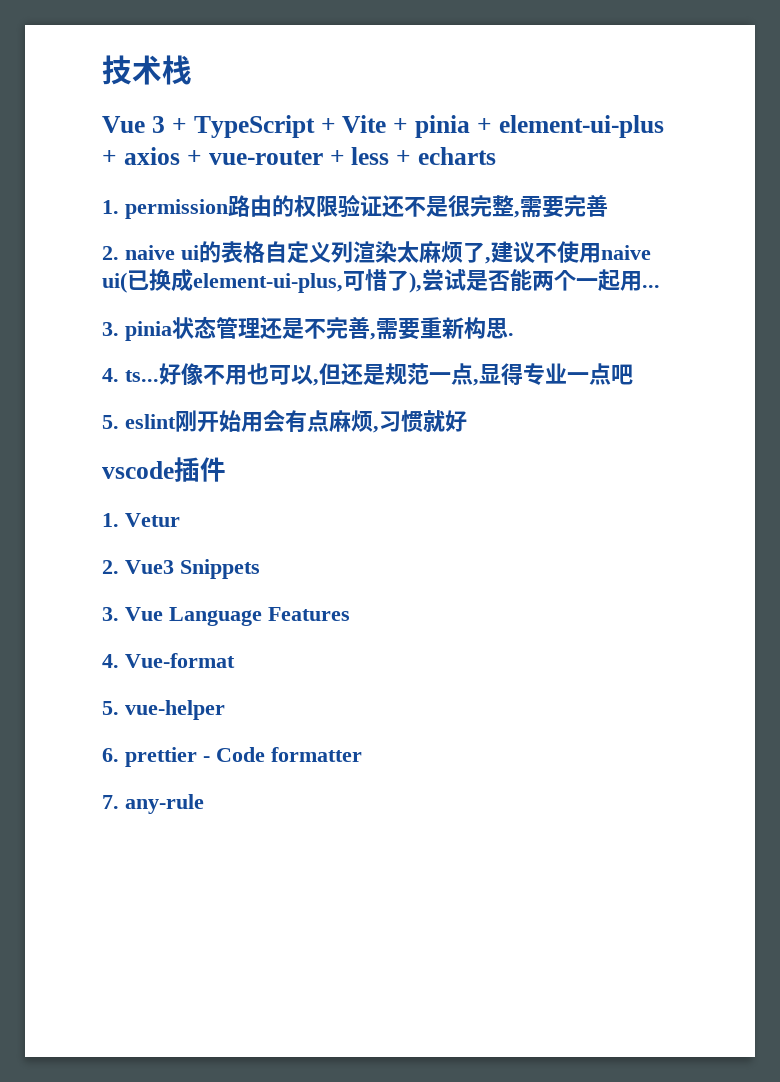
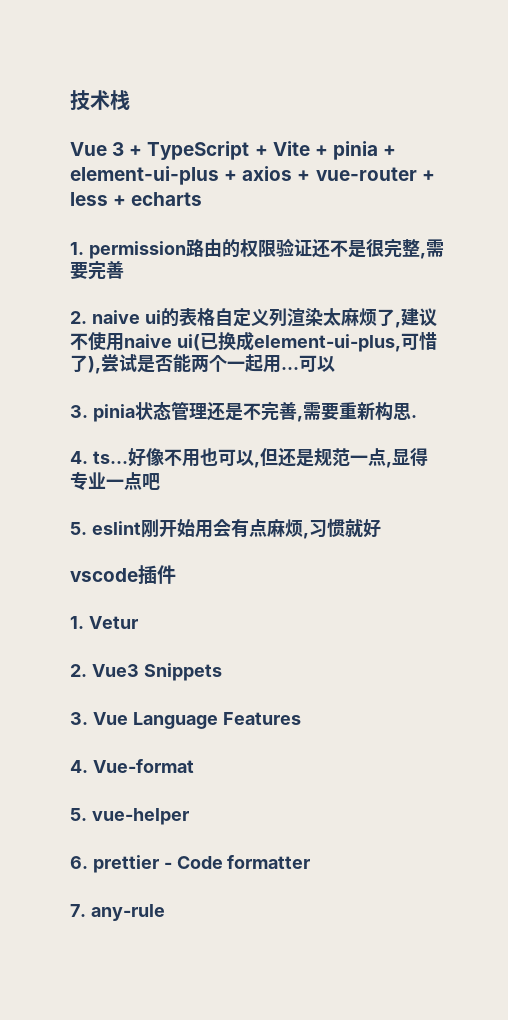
- 2. naive ui的表格自定义列渲染太麻烦了,建议不使用naive ui(已换成element-ui-plus,可惜了),尝试是否能两个一起用...
+ 2. naive ui的表格自定义列渲染太麻烦了,建议不使用naive ui(已换成element-ui-plus,可惜了),尝试是否能两个一起用...可以

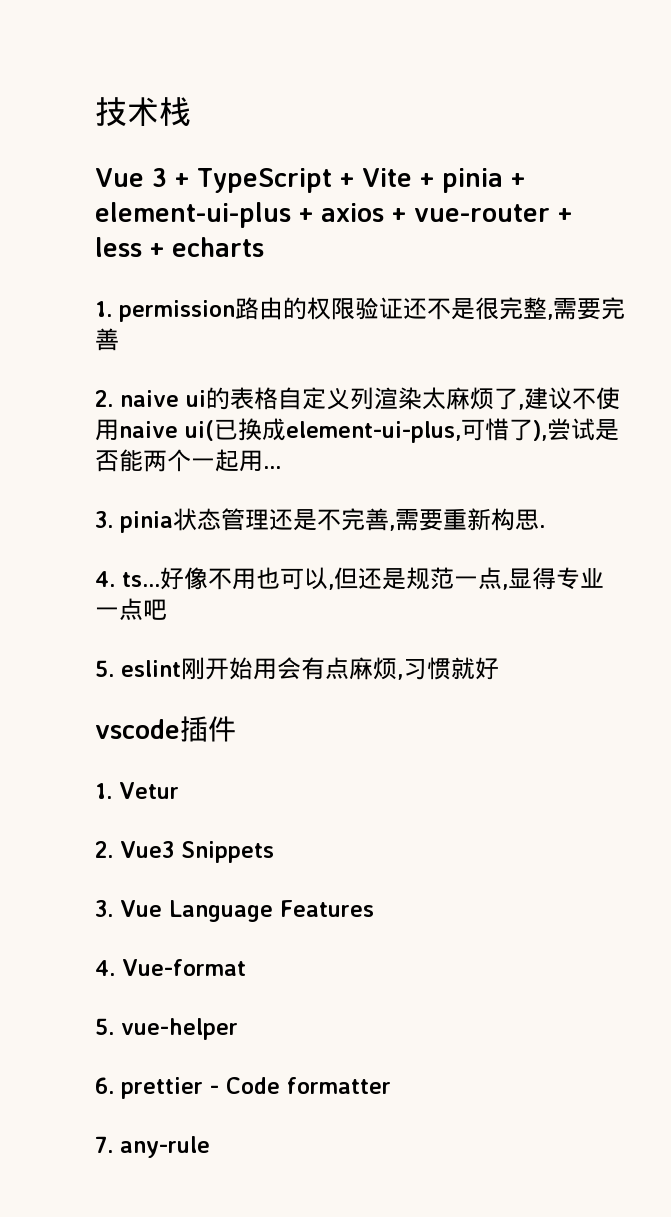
- 2. naive ui的表格自定义列渲染太麻烦了,建议不使用naive ui(已换成element-ui-plus,可惜了),尝试是否能两个一起用...可以
+ 2. naive ui的表格自定义列渲染太麻烦了,建议不使用naive ui(已换成element-ui-plus,可惜了),尝试是否能两个一起用...

